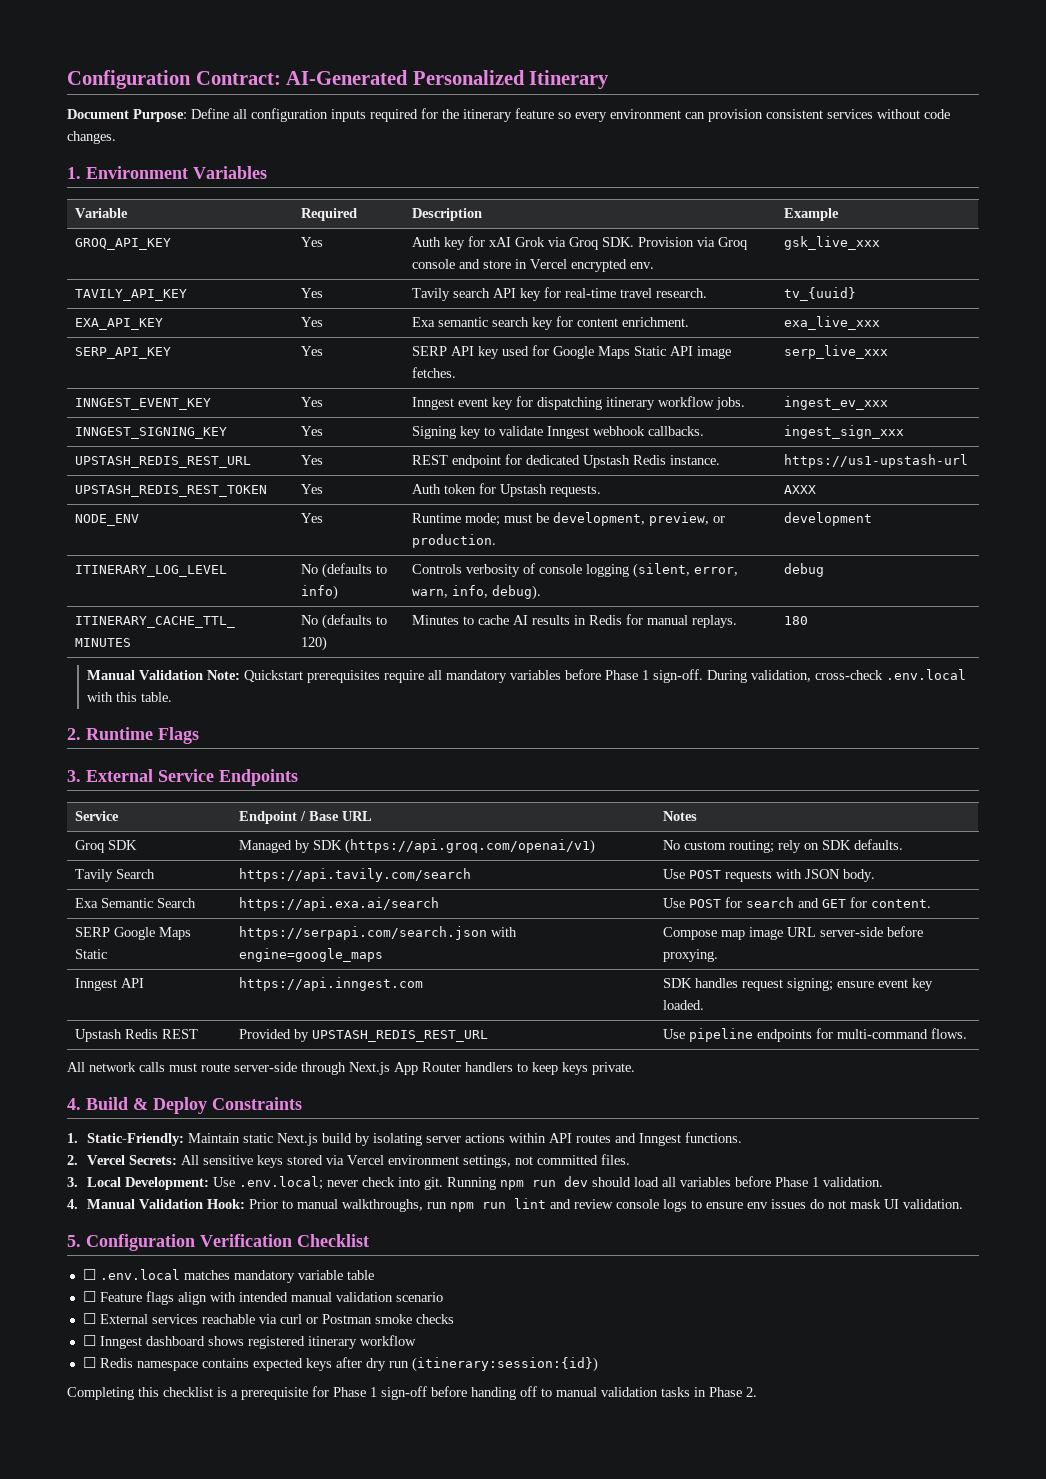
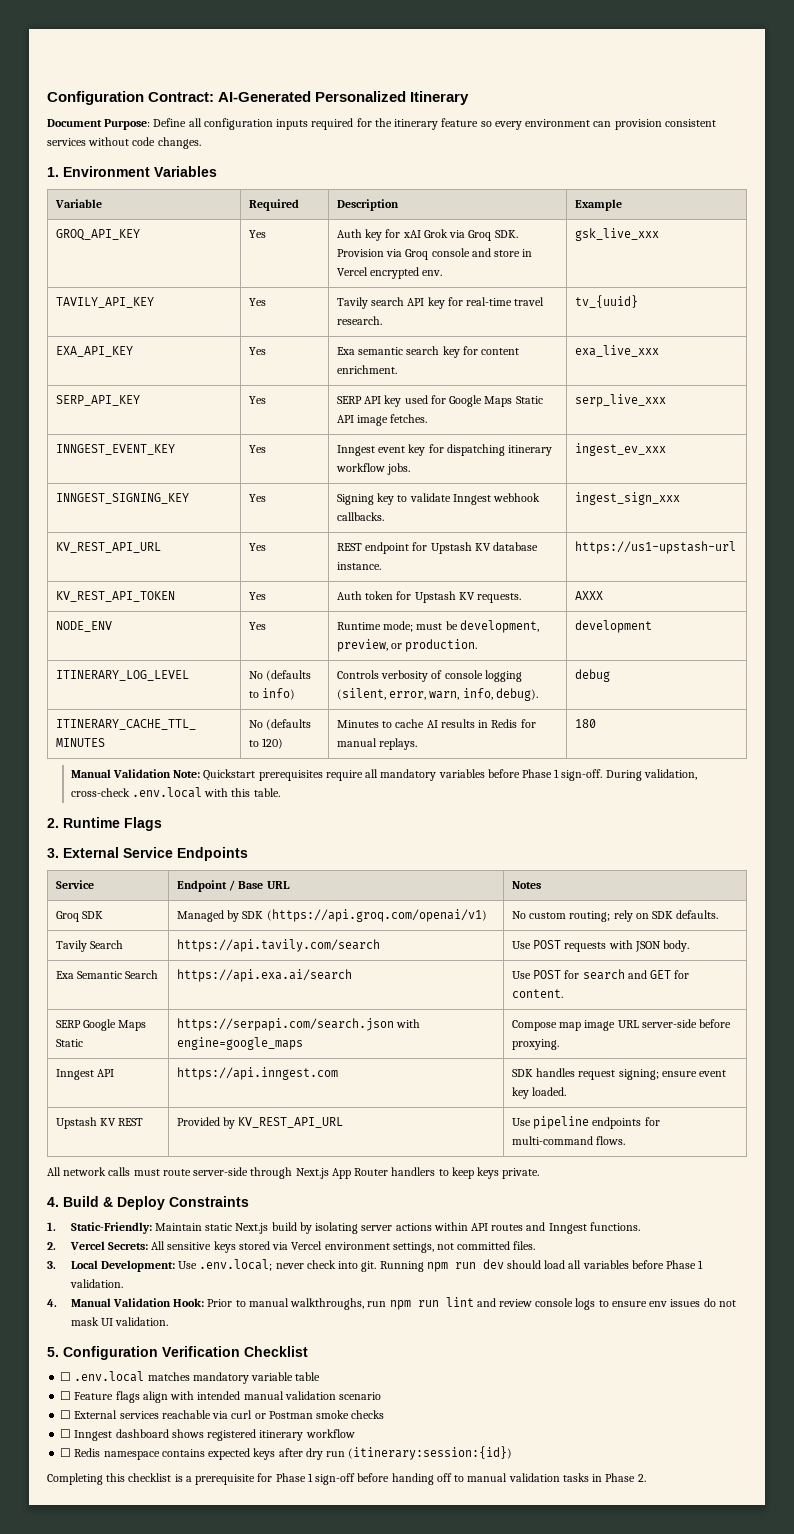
- UPSTASH_REDIS_REST_URL | Yes | REST endpoint for dedicated Upstash Redis instance. | https://us1-upstash-url
+ KV_REST_API_URL | Yes | REST endpoint for Upstash KV database instance. | https://us1-upstash-url
- UPSTASH_REDIS_REST_TOKEN | Yes | Auth token for Upstash requests. | AXXX
+ KV_REST_API_TOKEN | Yes | Auth token for Upstash KV requests. | AXXX
- Upstash Redis REST | Provided by UPSTASH_REDIS_REST_URL | Use pipeline endpoints for multi-command flows.
+ Upstash KV REST | Provided by KV_REST_API_URL | Use pipeline endpoints for multi-command flows.

